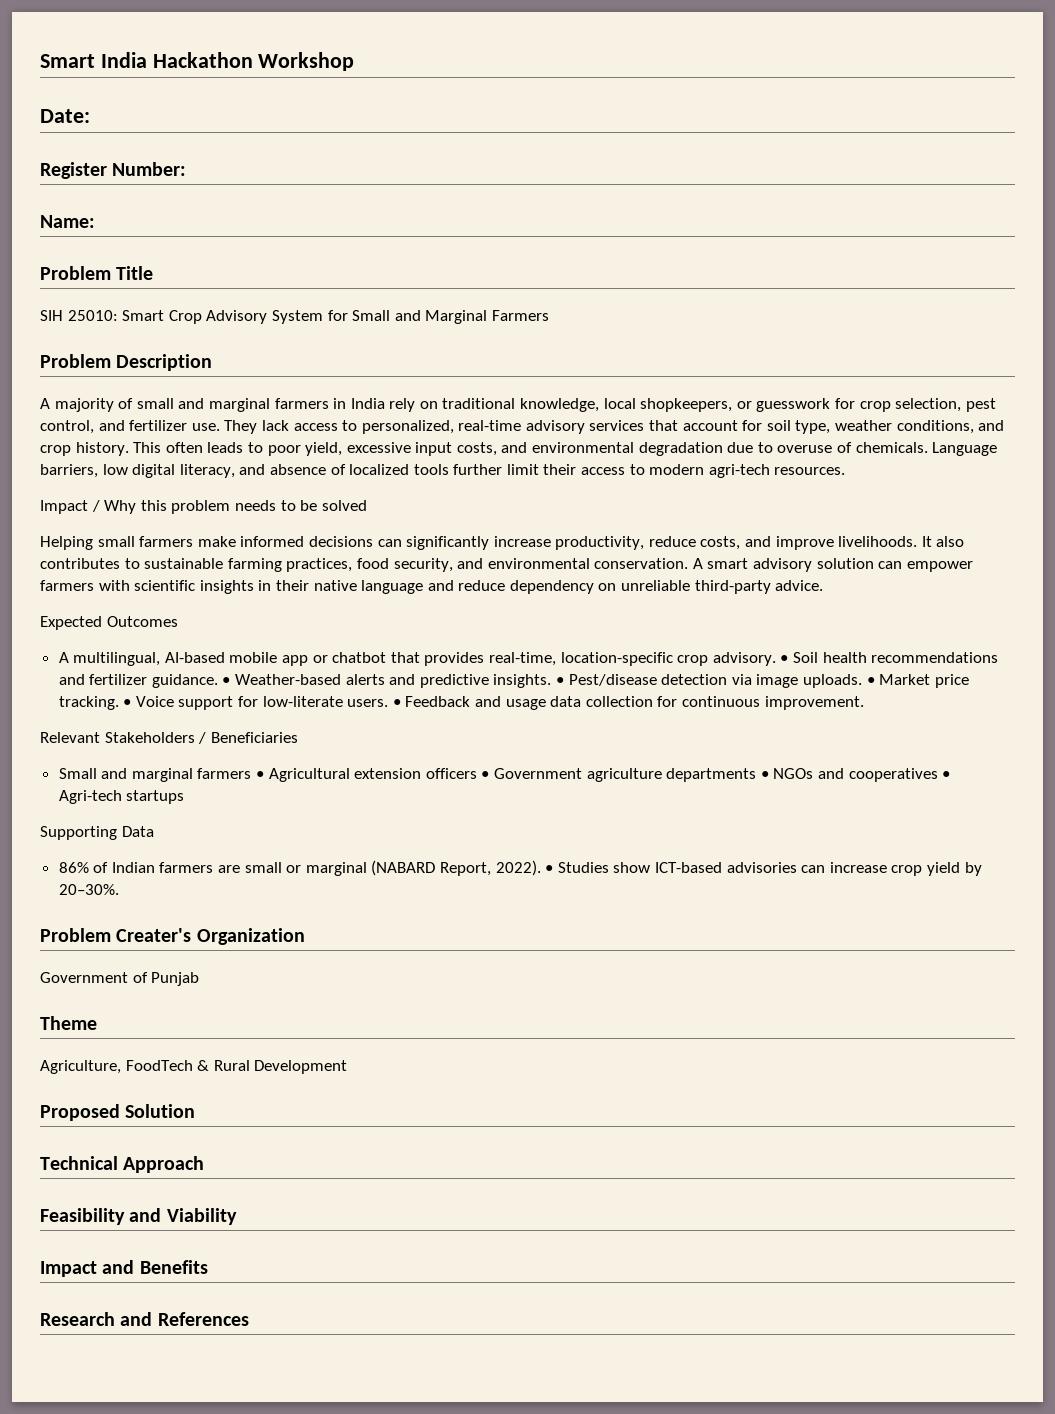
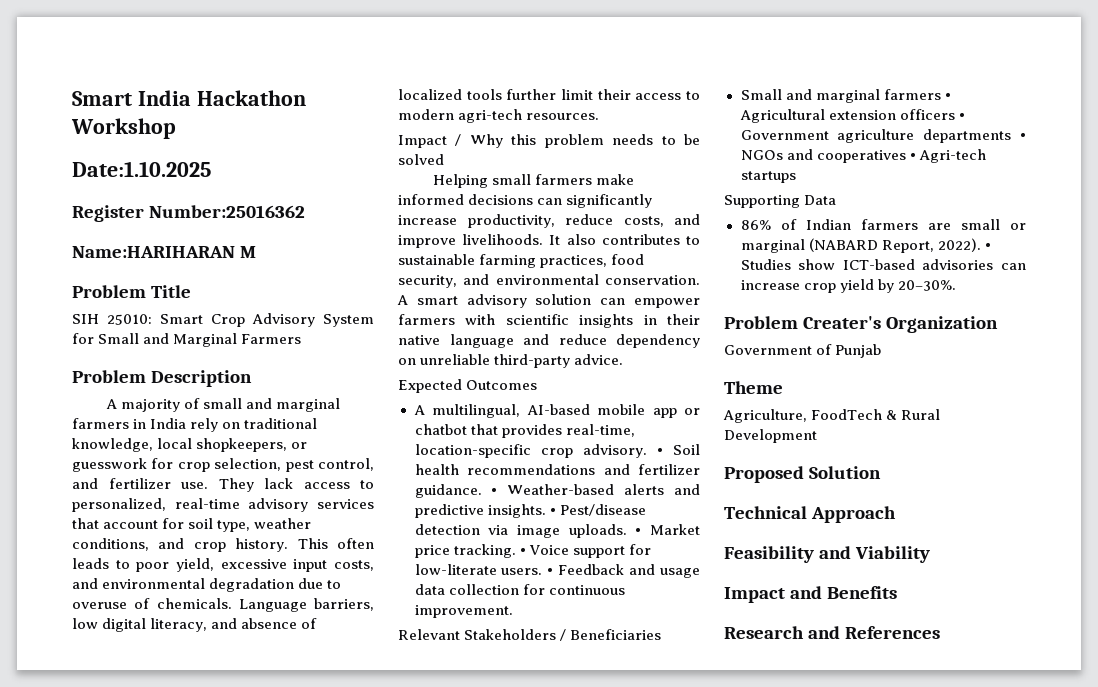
- Date:
+ Date:1.10.2025
- Register Number:
- Name:
+ Register Number:25016362
+ Name:HARIHARAN M

